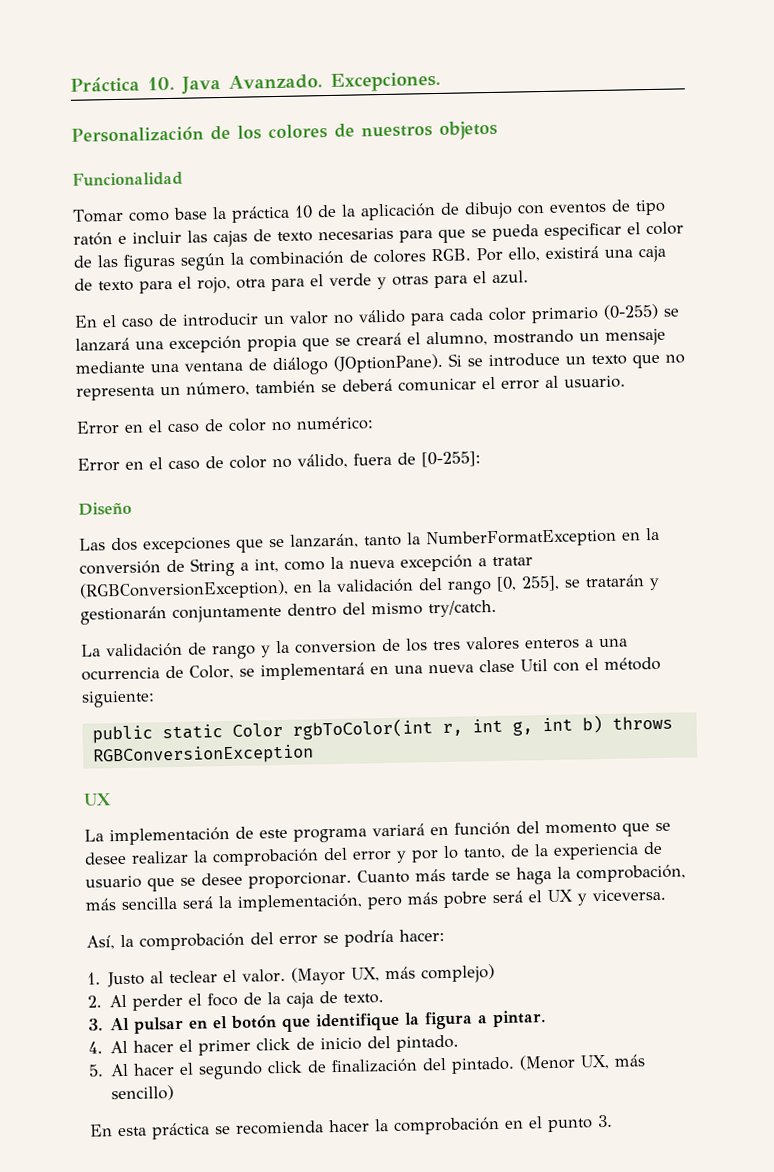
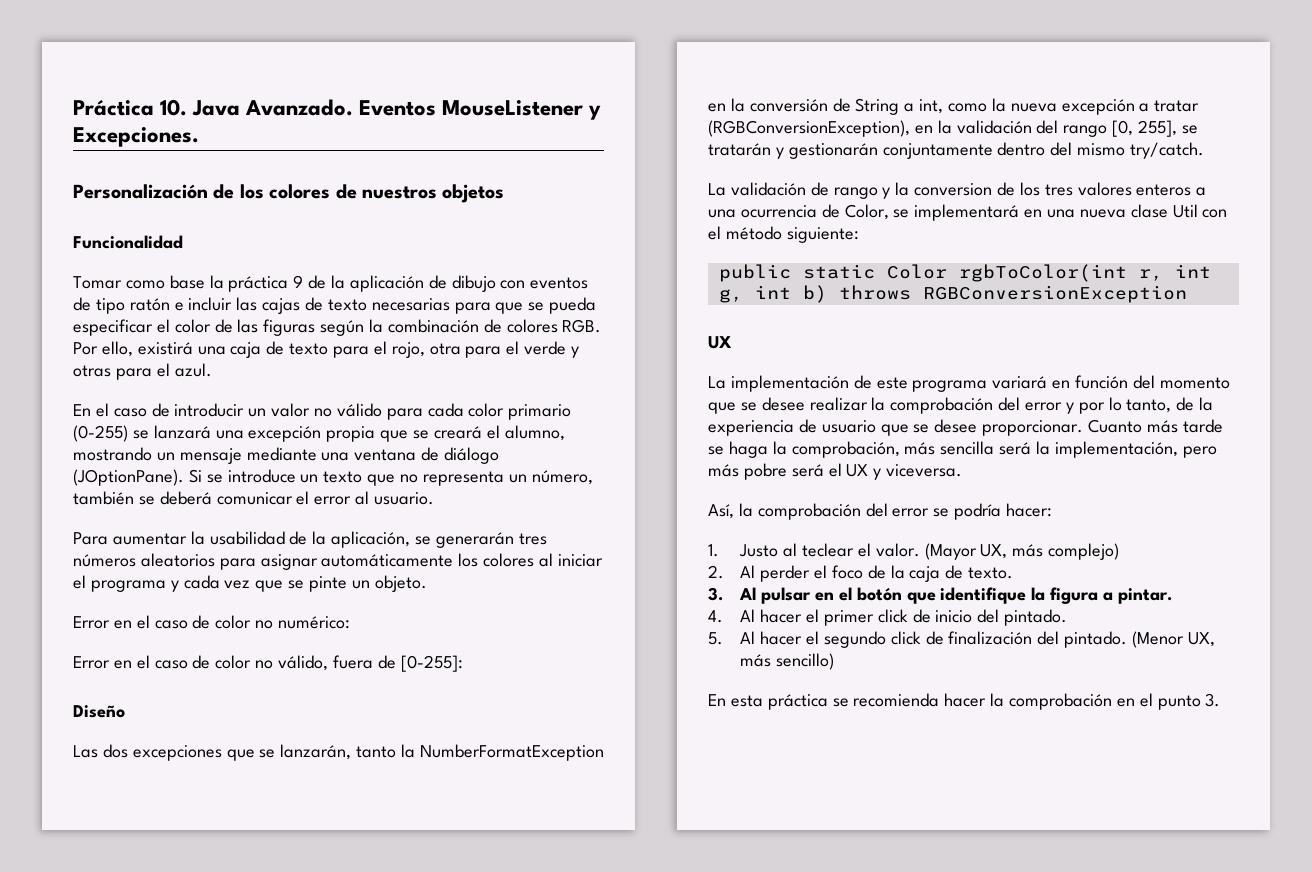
- Excepciones.
+ Eventos MouseListener y Excepciones.
- Tomar como base la práctica 10 de la aplicación de dibujo con eventos de tipo ratón e incluir las cajas de texto necesarias para que se pueda especificar el color de las figuras según la combinación de colores RGB. Por ello, existirá una caja de texto para el rojo, otra para el verde y otras para el azul.
+ Tomar como base la práctica 9 de la aplicación de dibujo con eventos de tipo ratón e incluir las cajas de texto necesarias para que se pueda especificar el color de las figuras según la combinación de colores RGB. Por ello, existirá una caja de texto para el rojo, otra para el verde y otras para el azul.
+ Para aumentar la usabilidad de la aplicación, se generarán tres números aleatorios para asignar automáticamente los colores al iniciar el programa y cada vez que se pinte un objeto.

